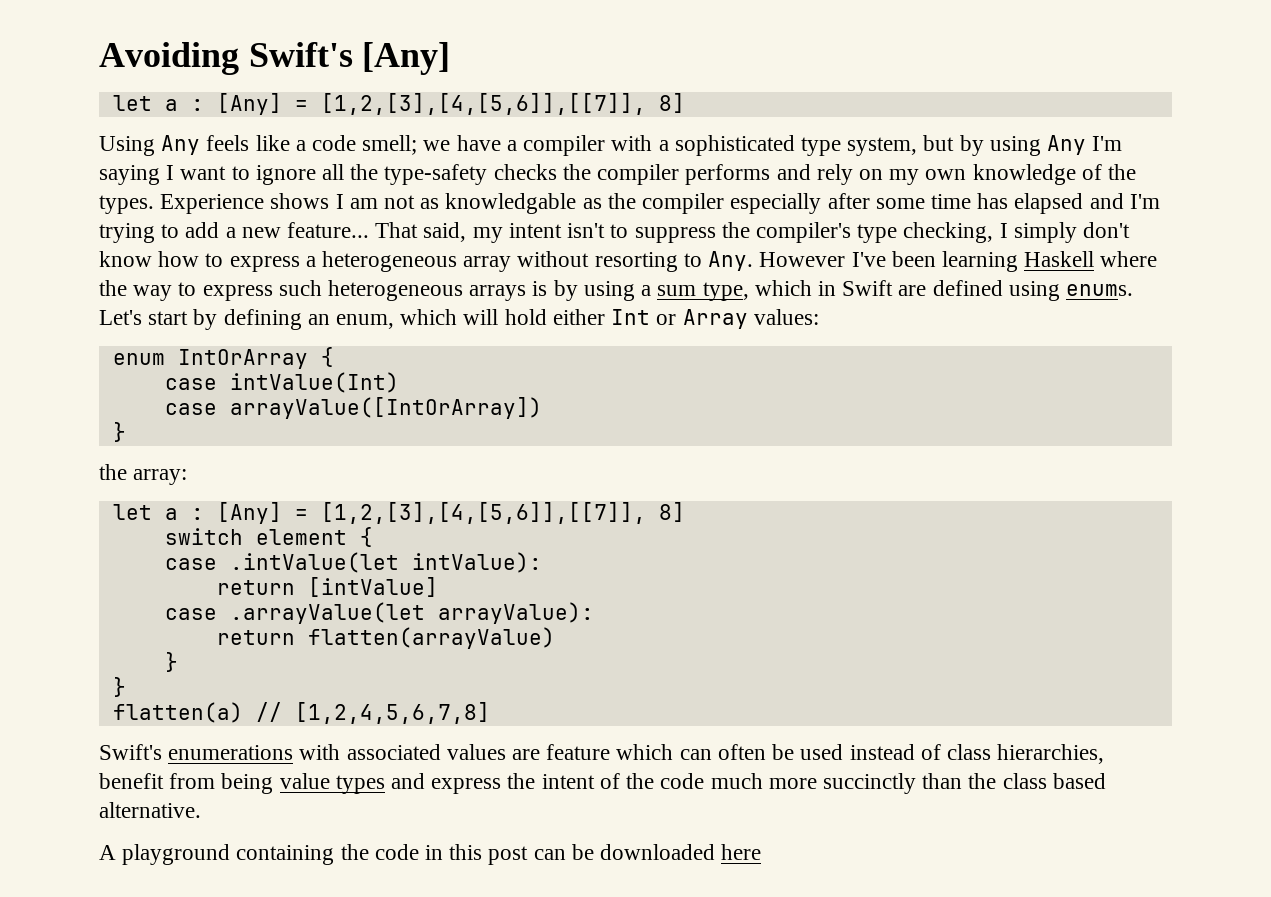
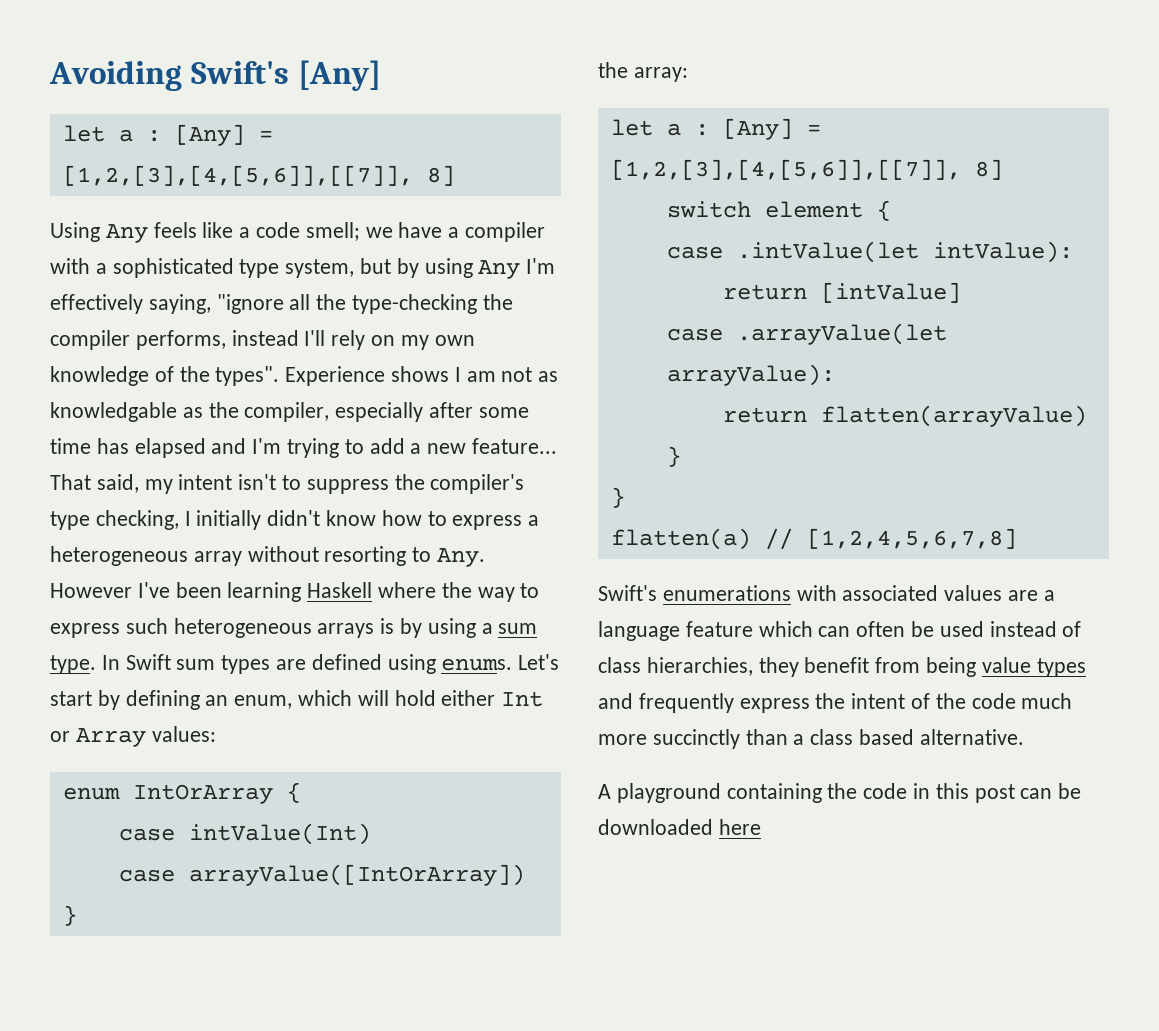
- Using Any feels like a code smell; we have a compiler with a sophisticated type system, but by using Any I'm saying I want to ignore all the type-safety checks the compiler performs and rely on my own knowledge of the types.
+ Using Any feels like a code smell; we have a compiler with a sophisticated type system, but by using Any I'm effectively saying, "ignore all the type-checking the compiler performs, instead I'll rely on my own knowledge of the types".
- Experience shows I am not as knowledgable as the compiler especially after some time has elapsed and I'm trying to add a new feature...
+ Experience shows I am not as knowledgable as the compiler, especially after some time has elapsed and I'm trying to add a new feature...
- That said, my intent isn't to suppress the compiler's type checking, I simply don't know how to express a heterogeneous array without resorting to Any. However I've been learning Haskell where the way to express such heterogeneous arrays is by using a sum type, which in Swift are defined using enums.
+ That said, my intent isn't to suppress the compiler's type checking, I initially didn't know how to express a heterogeneous array without resorting to Any. However I've been learning Haskell where the way to express such heterogeneous arrays is by using a sum type. In Swift sum types are defined using enums.
- Swift's enumerations with associated values are feature which can often be used instead of class hierarchies, benefit from being value types and express the intent of the code much more succinctly than the class based alternative.
+ Swift's enumerations with associated values are a language feature which can often be used instead of class hierarchies, they benefit from being value types and frequently express the intent of the code much more succinctly than a class based alternative.

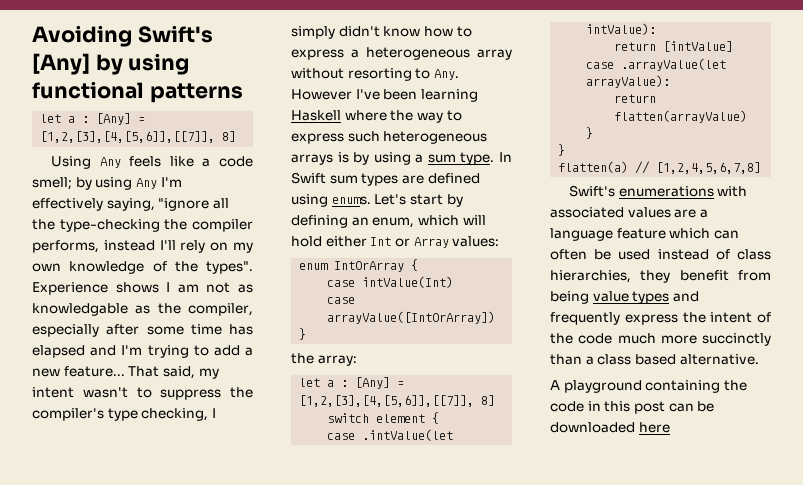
- Avoiding Swift's [Any]
+ Avoiding Swift's [Any] by using functional patterns
- Using Any feels like a code smell; we have a compiler with a sophisticated type system, but by using Any I'm effectively saying, "ignore all the type-checking the compiler performs, instead I'll rely on my own knowledge of the types".
+ Using Any feels like a code smell; by using Any I'm effectively saying, "ignore all the type-checking the compiler performs, instead I'll rely on my own knowledge of the types".
- That said, my intent isn't to suppress the compiler's type checking, I initially didn't know how to express a heterogeneous array without resorting to Any. However I've been learning Haskell where the way to express such heterogeneous arrays is by using a sum type.
+ That said, my intent wasn't to suppress the compiler's type checking, I simply didn't know how to express a heterogeneous array without resorting to Any. However I've been learning Haskell where the way to express such heterogeneous arrays is by using a sum type.

